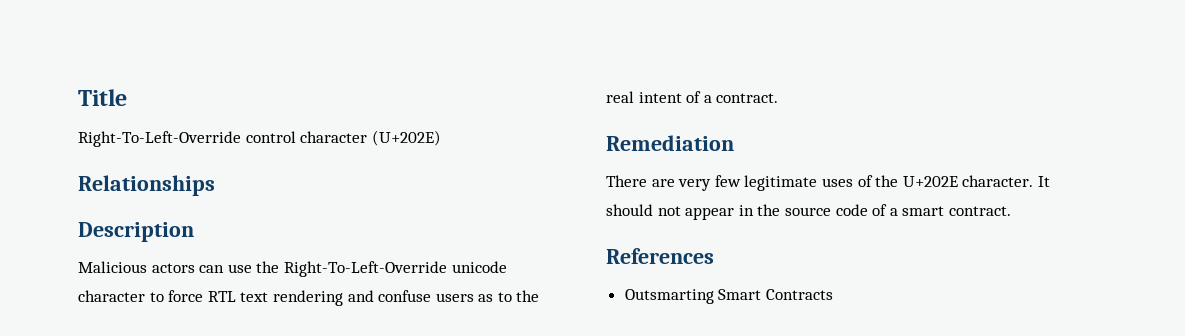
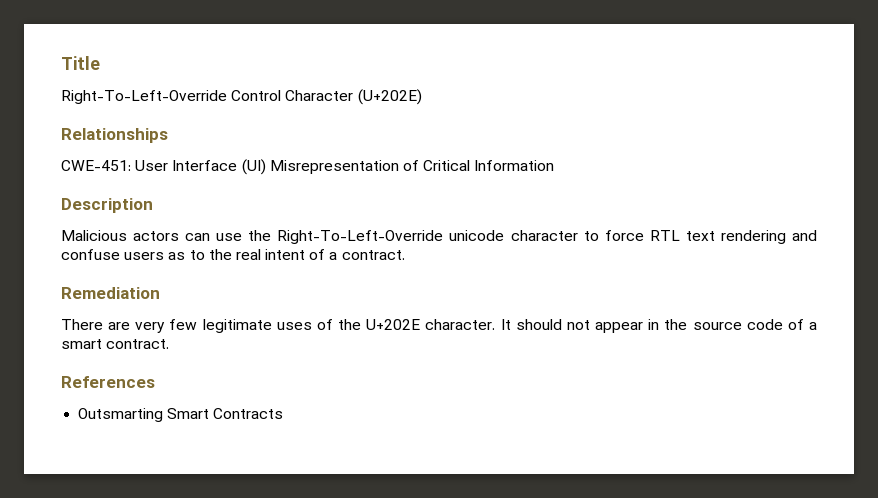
- Right-To-Left-Override control character (U+202E)
+ Right-To-Left-Override Control Character (U+202E)
+ CWE-451: User Interface (UI) Misrepresentation of Critical Information

